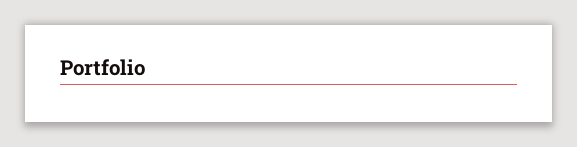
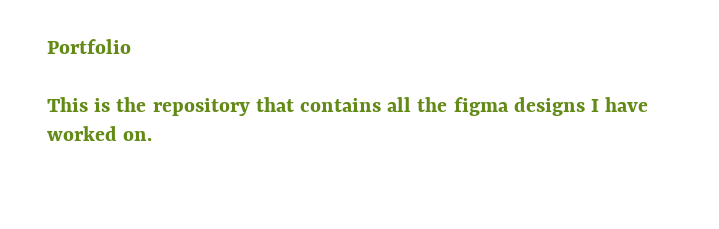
+ This is the repository that contains all the figma designs I have worked on.

